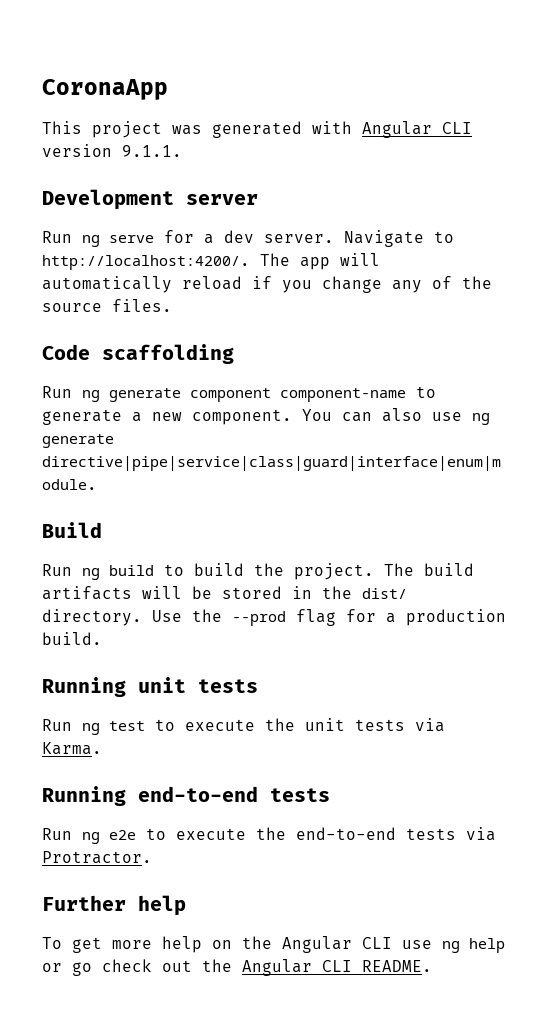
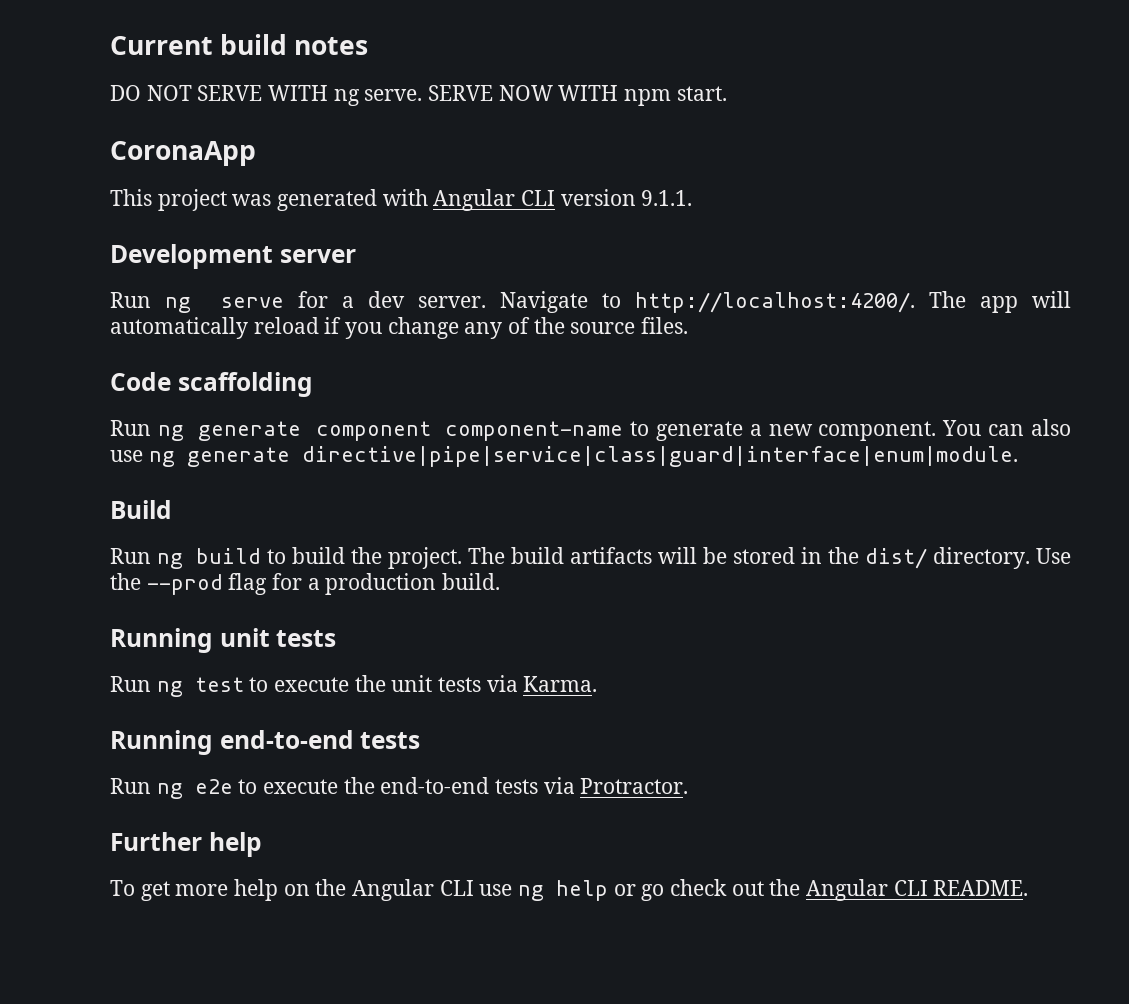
+ Current build notes
+ DO NOT SERVE WITH ng serve. SERVE NOW WITH npm start.

